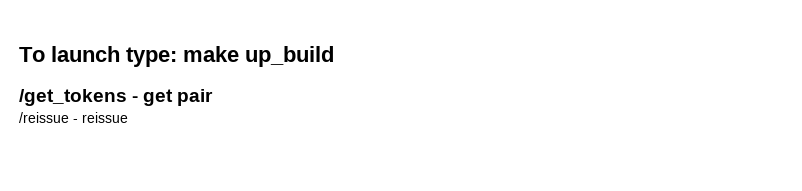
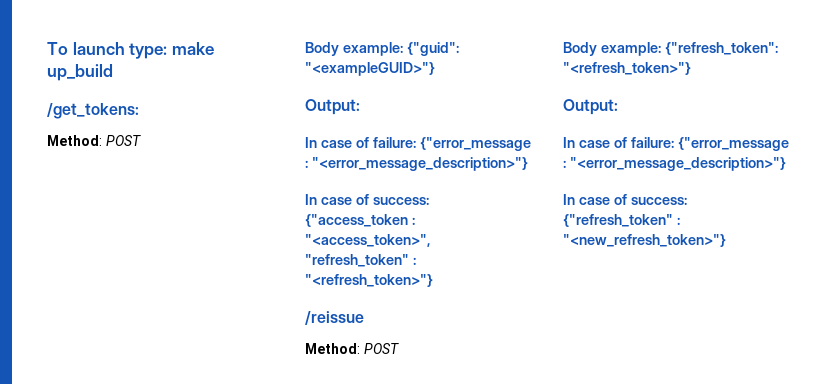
- /get_tokens - get pair
- /reissue - reissue
+ /get_tokens:
+ Method: POST
+ Body example: {"guid": "<exampleGUID>"}
+ Output:
+ In case of failure: {"error_message : "<error_message_description>"}
+ In case of success: {"access_token : "<access_token>", "refresh_token" : "<refresh_token>"}
+ /reissue
+ Method: POST
+ Body example: {"refresh_token": "<refresh_token>"}
+ Output:
+ In case of failure: {"error_message : "<error_message_description>"}
+ In case of success: {"refresh_token" : "<new_refresh_token>"}

